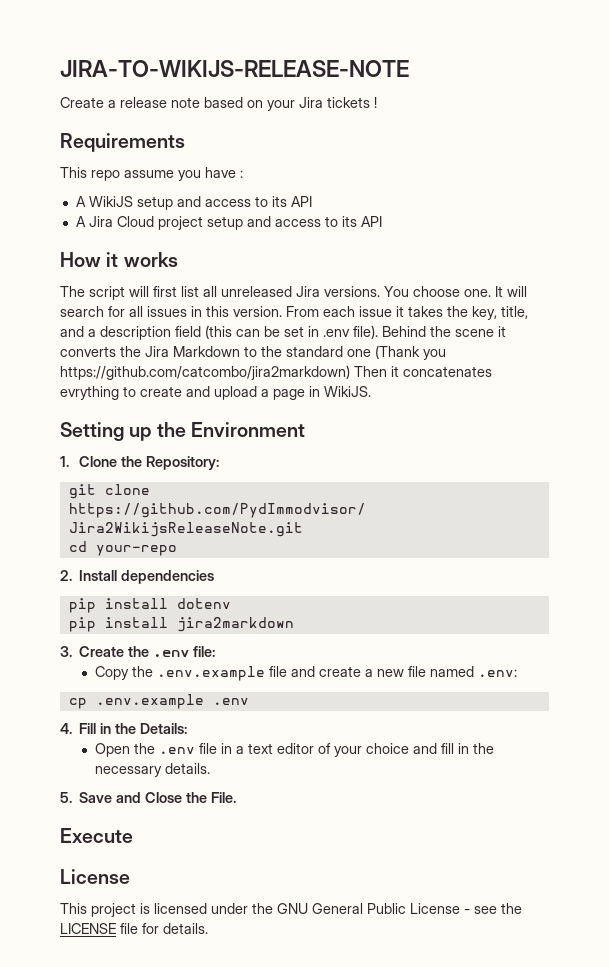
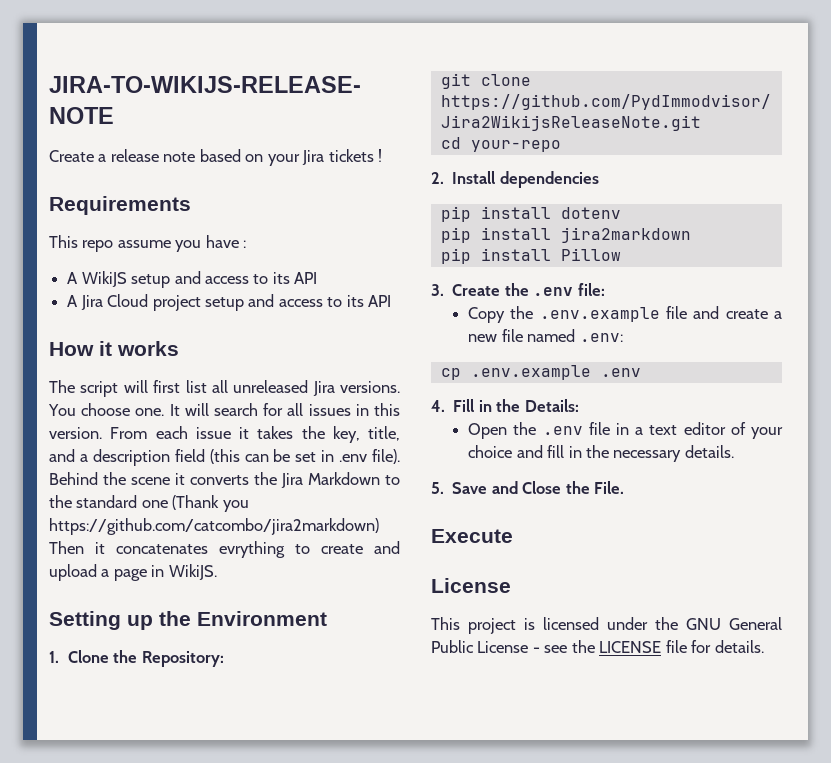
+ pip install Pillow

